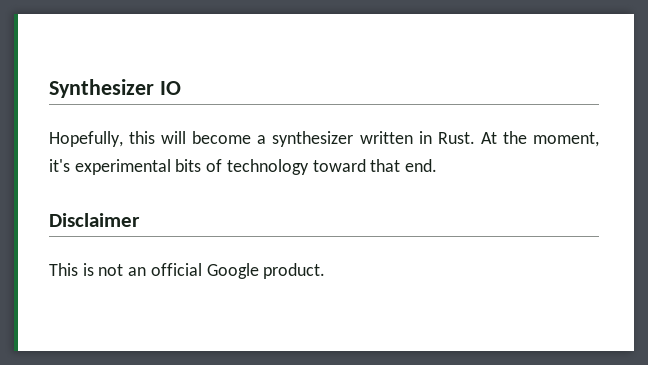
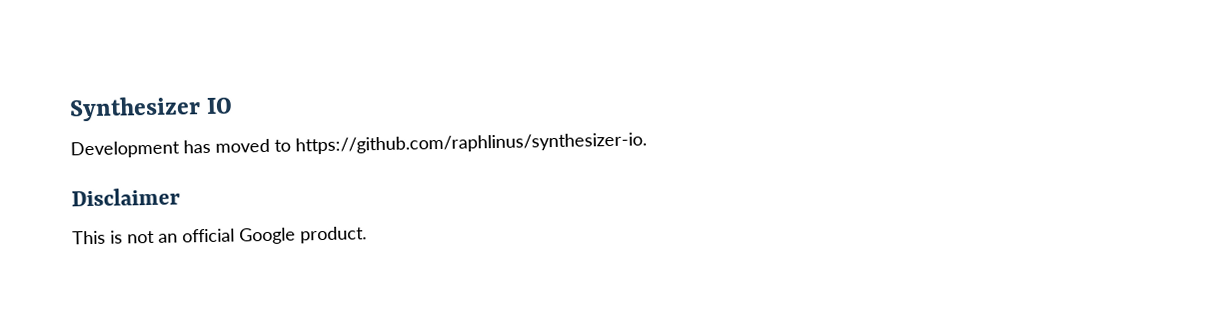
- Hopefully, this will become a synthesizer written in Rust. At the moment, it's experimental bits of technology toward that end.
+ Development has moved to https://github.com/raphlinus/synthesizer-io.

